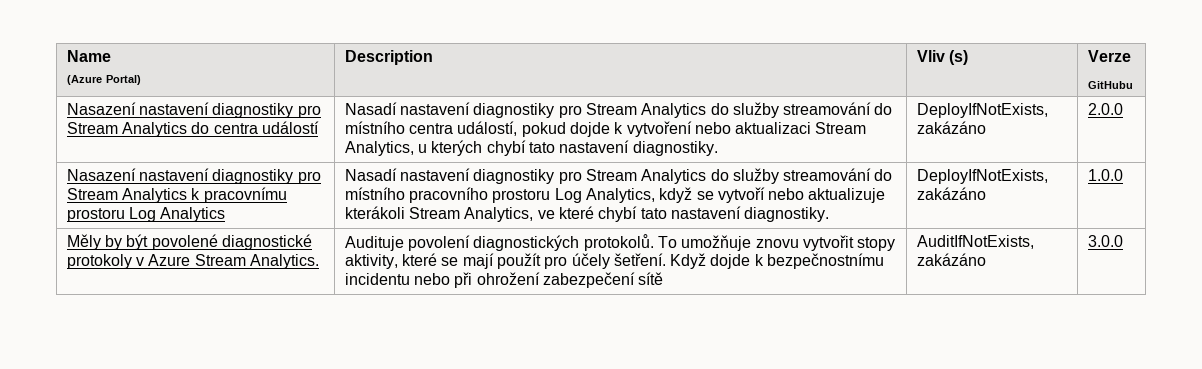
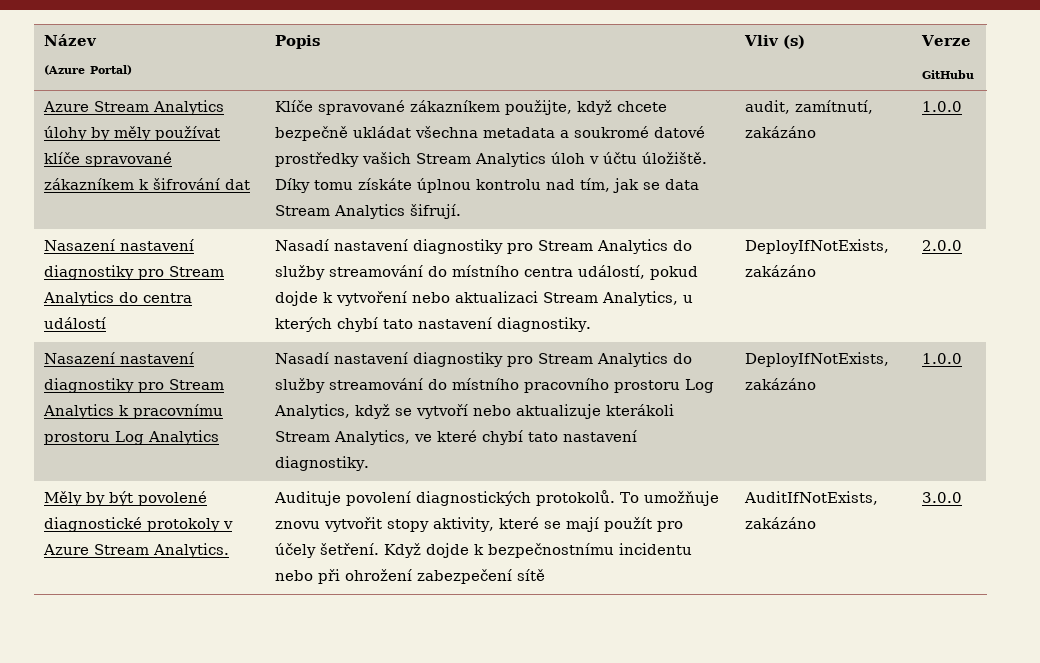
- Name
- (Azure Portal) | Description | Vliv (s) | Verze
+ Název
+ (Azure Portal) | Popis | Vliv (s) | Verze
+ Azure Stream Analytics úlohy by měly používat klíče spravované zákazníkem k šifrování dat | Klíče spravované zákazníkem použijte, když chcete bezpečně ukládat všechna metadata a soukromé datové prostředky vašich Stream Analytics úloh v účtu úložiště. Díky tomu získáte úplnou kontrolu nad tím, jak se data Stream Analytics šifrují. | audit, zamítnutí, zakázáno | 1.0.0

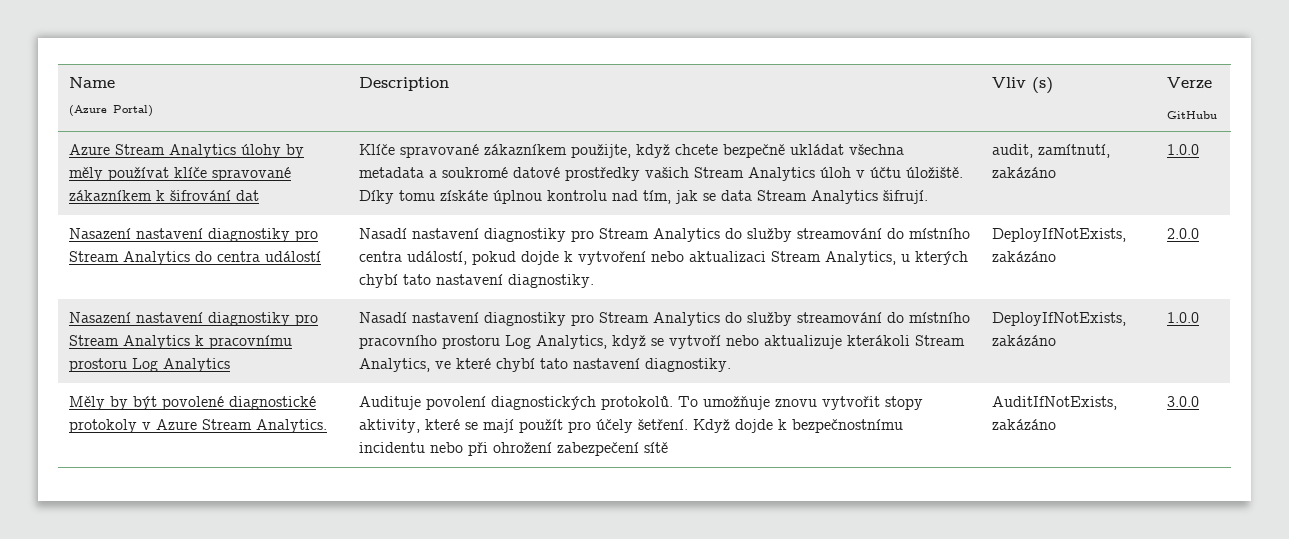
- Název
- (Azure Portal) | Popis | Vliv (s) | Verze
+ Name
+ (Azure Portal) | Description | Vliv (s) | Verze

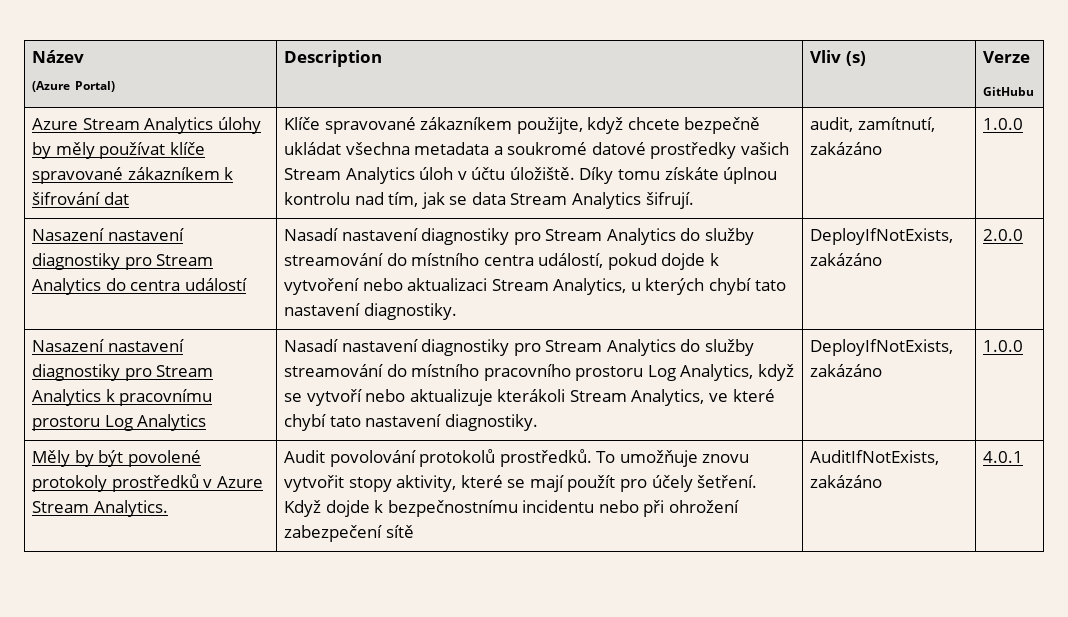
- Name
+ Název
- Měly by být povolené diagnostické protokoly v Azure Stream Analytics. | Audituje povolení diagnostických protokolů. To umožňuje znovu vytvořit stopy aktivity, které se mají použít pro účely šetření. Když dojde k bezpečnostnímu incidentu nebo při ohrožení zabezpečení sítě | AuditIfNotExists, zakázáno | 3.0.0
+ Měly by být povolené protokoly prostředků v Azure Stream Analytics. | Audit povolování protokolů prostředků. To umožňuje znovu vytvořit stopy aktivity, které se mají použít pro účely šetření. Když dojde k bezpečnostnímu incidentu nebo při ohrožení zabezpečení sítě | AuditIfNotExists, zakázáno | 4.0.1

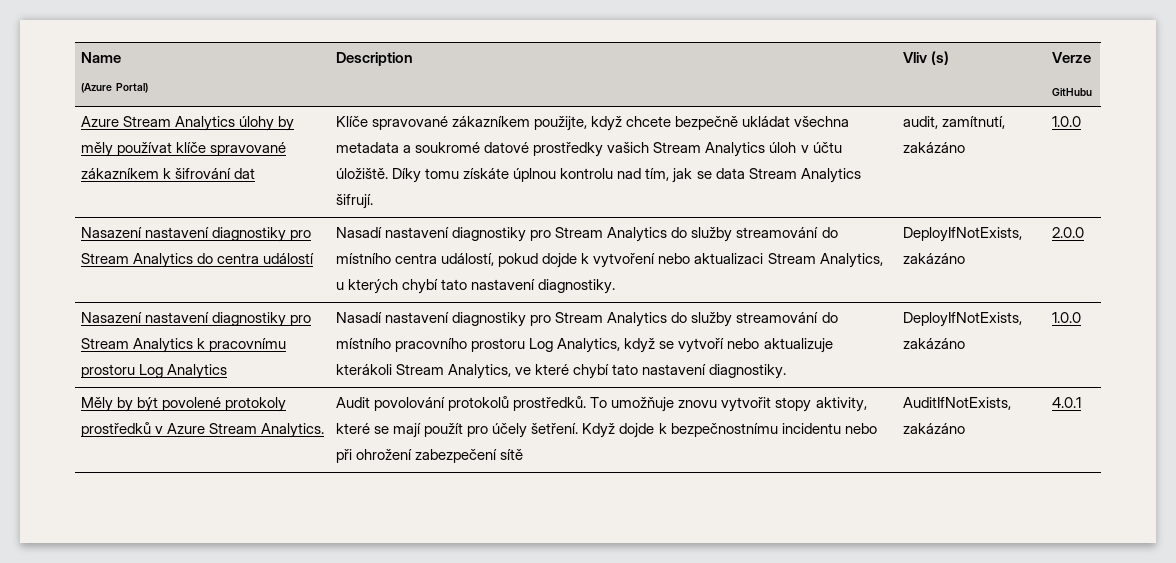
- Název
+ Name

